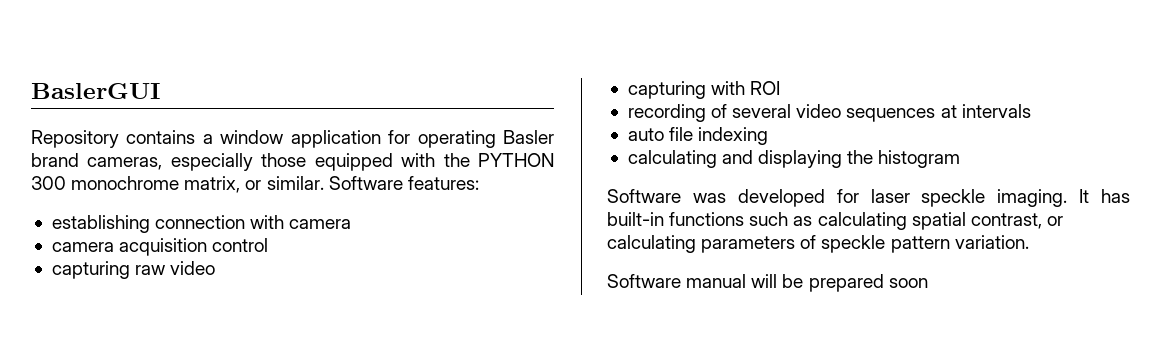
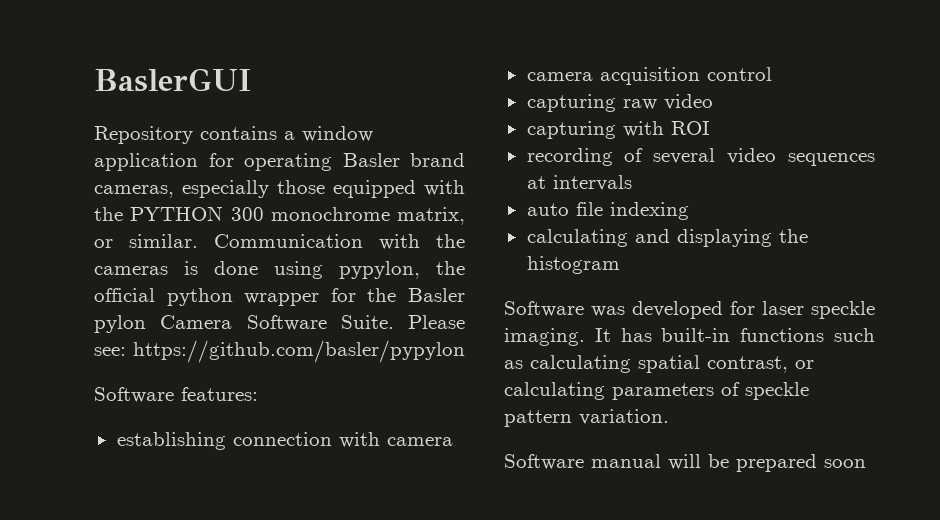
- Repository contains a window application for operating Basler brand cameras, especially those equipped with the PYTHON 300 monochrome matrix, or similar. Software features:
+ Repository contains a window application for operating Basler brand cameras, especially those equipped with the PYTHON 300 monochrome matrix, or similar. Communication with the cameras is done using pypylon, the official python wrapper for the Basler pylon Camera Software Suite. Please see: https://github.com/basler/pypylon
+ Software features:

